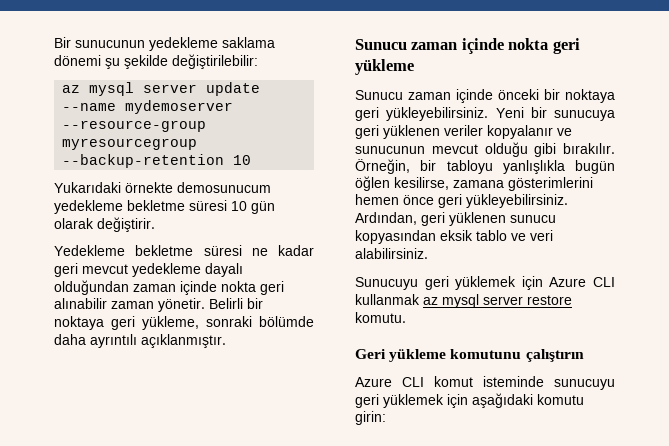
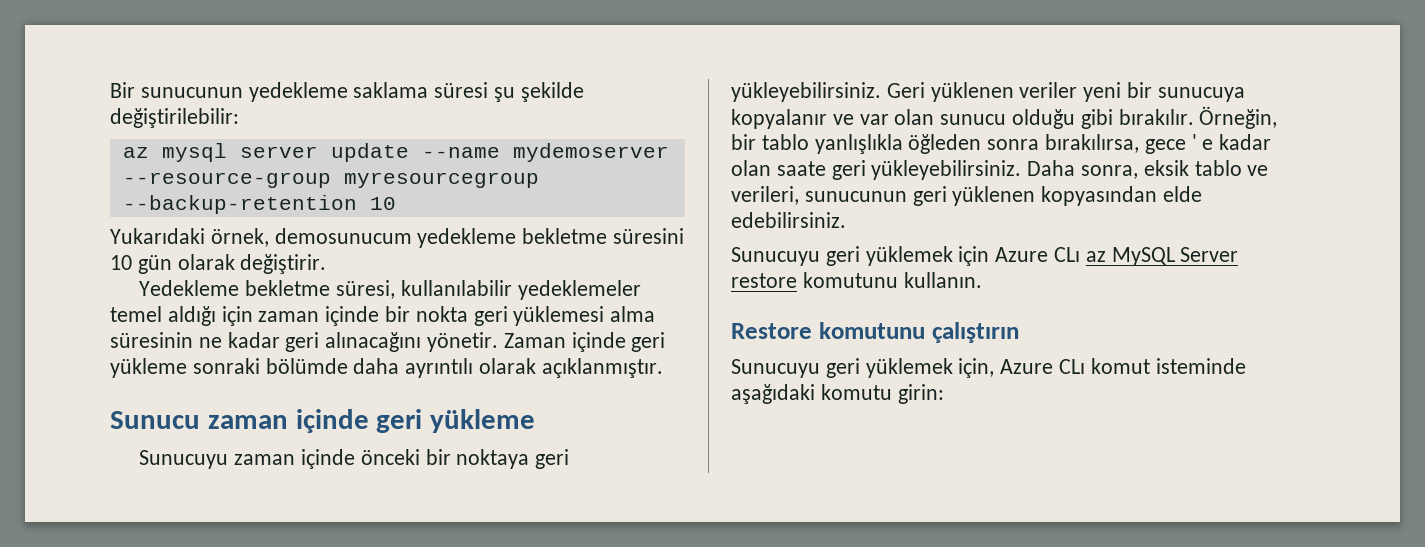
- Bir sunucunun yedekleme saklama dönemi şu şekilde değiştirilebilir:
+ Bir sunucunun yedekleme saklama süresi şu şekilde değiştirilebilir:
- Yukarıdaki örnekte demosunucum yedekleme bekletme süresi 10 gün olarak değiştirir.
+ Yukarıdaki örnek, demosunucum yedekleme bekletme süresini 10 gün olarak değiştirir.
- Yedekleme bekletme süresi ne kadar geri mevcut yedekleme dayalı olduğundan zaman içinde nokta geri alınabilir zaman yönetir. Belirli bir noktaya geri yükleme, sonraki bölümde daha ayrıntılı açıklanmıştır.
+ Yedekleme bekletme süresi, kullanılabilir yedeklemeler temel aldığı için zaman içinde bir nokta geri yüklemesi alma süresinin ne kadar geri alınacağını yönetir. Zaman içinde geri yükleme sonraki bölümde daha ayrıntılı olarak açıklanmıştır.
- Sunucu zaman içinde nokta geri yükleme
+ Sunucu zaman içinde geri yükleme
- Sunucu zaman içinde önceki bir noktaya geri yükleyebilirsiniz.
+ Sunucuyu zaman içinde önceki bir noktaya geri yükleyebilirsiniz.
- Yeni bir sunucuya geri yüklenen veriler kopyalanır ve sunucunun mevcut olduğu gibi bırakılır.
+ Geri yüklenen veriler yeni bir sunucuya kopyalanır ve var olan sunucu olduğu gibi bırakılır.
- Örneğin, bir tabloyu yanlışlıkla bugün öğlen kesilirse, zamana gösterimlerini hemen önce geri yükleyebilirsiniz. Ardından, geri yüklenen sunucu kopyasından eksik tablo ve veri alabilirsiniz.
+ Örneğin, bir tablo yanlışlıkla öğleden sonra bırakılırsa, gece ' e kadar olan saate geri yükleyebilirsiniz. Daha sonra, eksik tablo ve verileri, sunucunun geri yüklenen kopyasından elde edebilirsiniz.
- Sunucuyu geri yüklemek için Azure CLI kullanmak az mysql server restore komutu.
- Geri yükleme komutunu çalıştırın
- Azure CLI komut isteminde sunucuyu geri yüklemek için aşağıdaki komutu girin:
+ Sunucuyu geri yüklemek için Azure CLı az MySQL Server restore komutunu kullanın.
+ Restore komutunu çalıştırın
+ Sunucuyu geri yüklemek için, Azure CLı komut isteminde aşağıdaki komutu girin:

